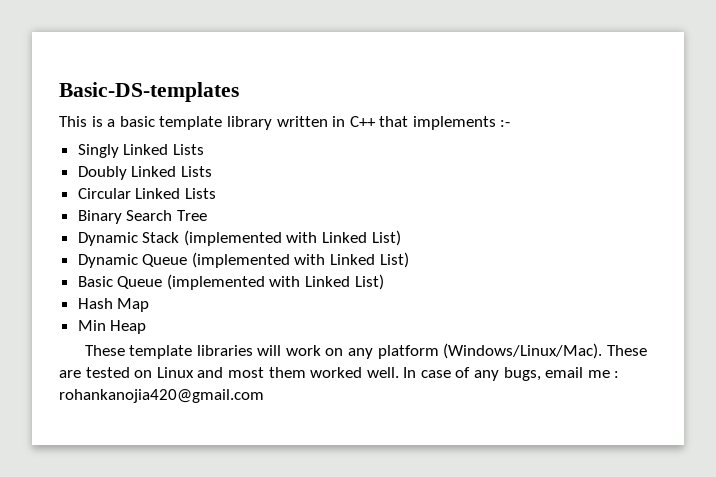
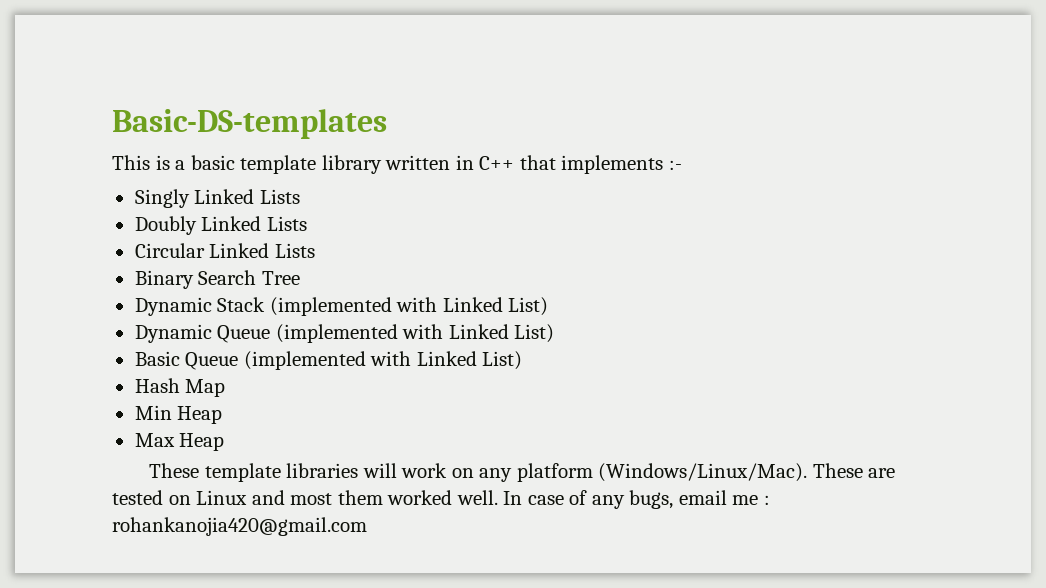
+ Max Heap

